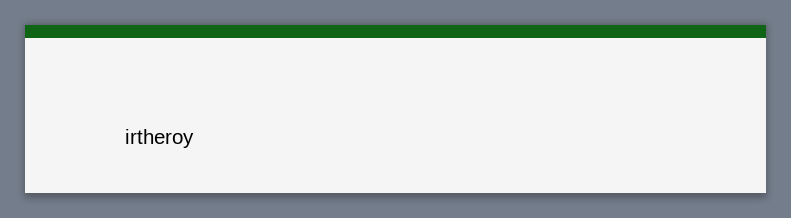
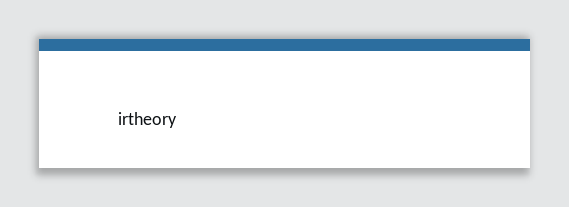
- irtheroy
+ irtheory

